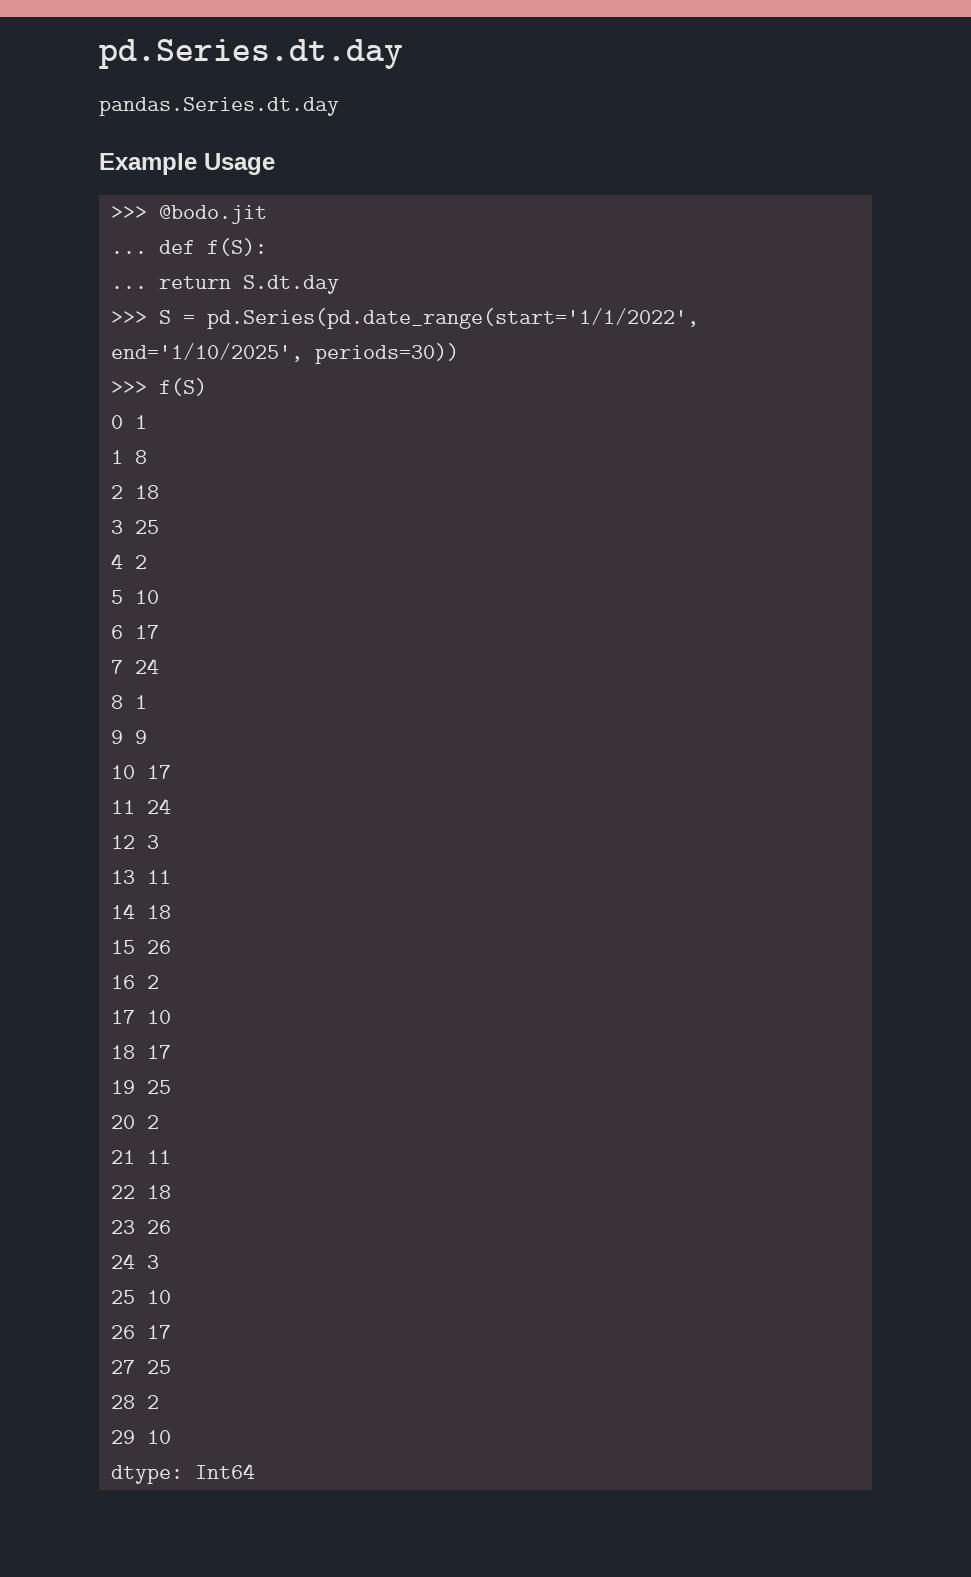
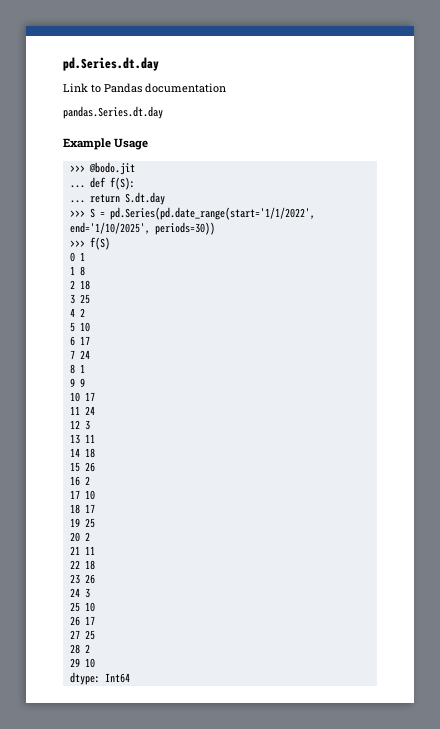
+ Link to Pandas documentation

